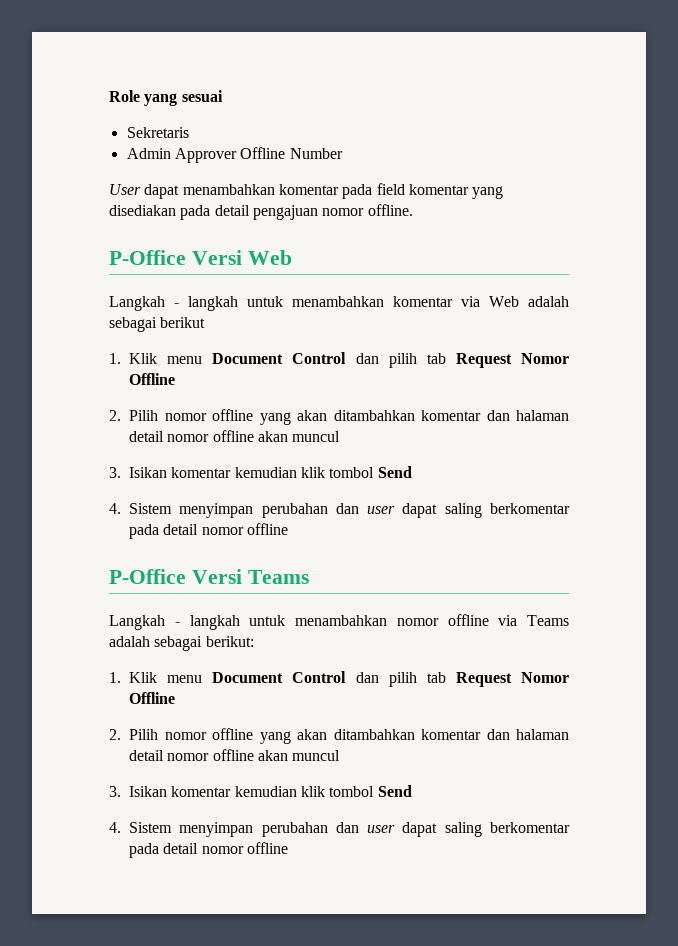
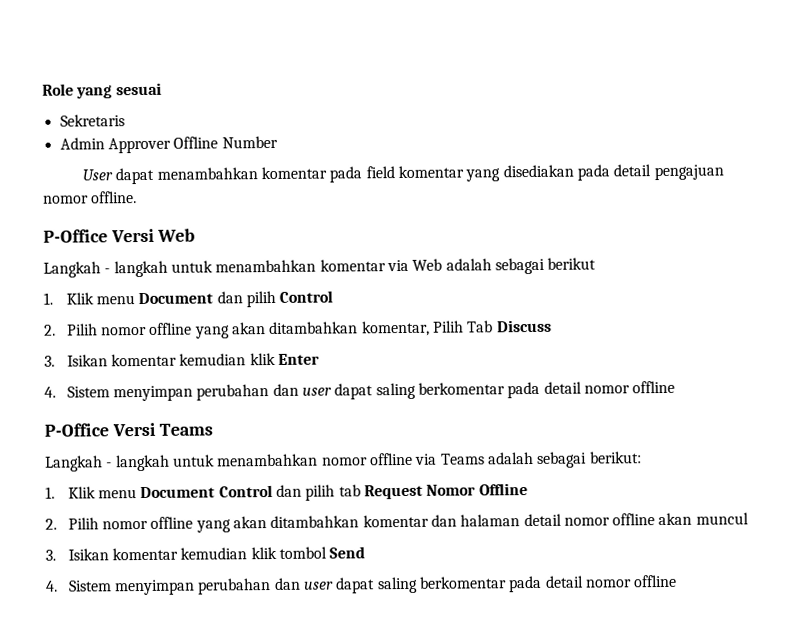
  Langkah - langkah untuk menambahkan komentar via Web adalah sebagai berikut
- 1. Klik menu Document Control dan pilih tab Request Nomor Offline
- 2. Pilih nomor offline yang akan ditambahkan komentar dan halaman detail nomor offline akan muncul
- 3. Isikan komentar kemudian klik tombol Send
+ 1. Klik menu Document dan pilih Control
+ 2. Pilih nomor offline yang akan ditambahkan komentar, Pilih Tab Discuss
+ 3. Isikan komentar kemudian klik Enter

